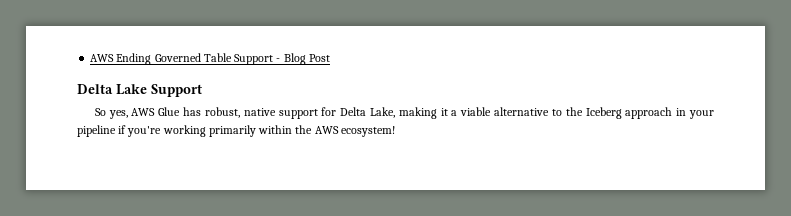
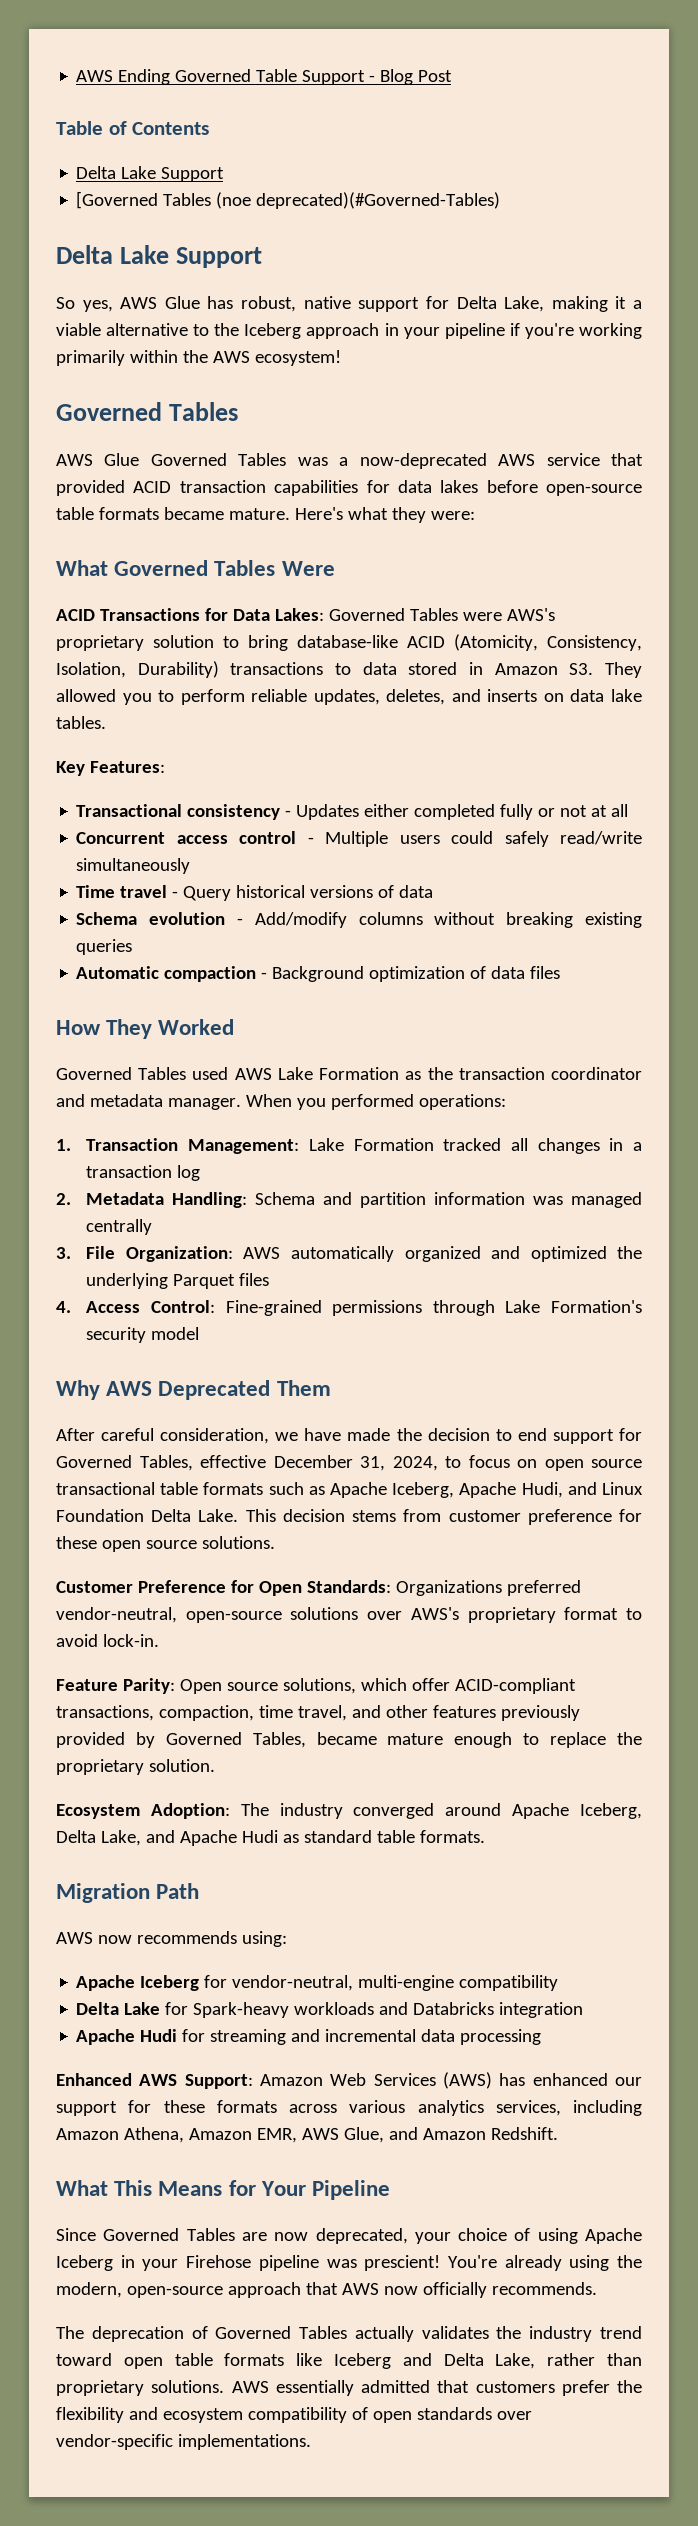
+ Table of Contents
+ Delta Lake Support
+ [Governed Tables (noe deprecated)(#Governed-Tables)
  So yes, AWS Glue has robust, native support for Delta Lake, making it a viable alternative to the Iceberg approach in your pipeline if you're working primarily within the AWS ecosystem!
+ Governed Tables
+ AWS Glue Governed Tables was a now-deprecated AWS service that provided ACID transaction capabilities for data lakes before open-source table formats became mature. Here's what they were:
+ What Governed Tables Were
+ ACID Transactions for Data Lakes: Governed Tables were AWS's proprietary solution to bring database-like ACID (Atomicity, Consistency, Isolation, Durability) transactions to data stored in Amazon S3. They allowed you to perform reliable updates, deletes, and inserts on data lake tables.
+ Key Features:
+ Transactional consistency - Updates either completed fully or not at all
+ Concurrent access control - Multiple users could safely read/write simultaneously
+ Time travel - Query historical versions of data
+ Schema evolution - Add/modify columns without breaking existing queries
+ Automatic compaction - Background optimization of data files
+ How They Worked
+ Governed Tables used AWS Lake Formation as the transaction coordinator and metadata manager. When you performed operations:
+ 1. Transaction Management: Lake Formation tracked all changes in a transaction log
+ 2. Metadata Handling: Schema and partition information was managed centrally
+ 3. File Organization: AWS automatically organized and optimized the underlying Parquet files
+ 4. Access Control: Fine-grained permissions through Lake Formation's security model
+ Why AWS Deprecated Them
+ After careful consideration, we have made the decision to end support for Governed Tables, effective December 31, 2024, to focus on open source transactional table formats such as Apache Iceberg, Apache Hudi, and Linux Foundation Delta Lake. This decision stems from customer preference for these open source solutions.
+ Customer Preference for Open Standards: Organizations preferred vendor-neutral, open-source solutions over AWS's proprietary format to avoid lock-in.
+ Feature Parity: Open source solutions, which offer ACID-compliant transactions, compaction, time travel, and other features previously provided by Governed Tables, became mature enough to replace the proprietary solution.
+ Ecosystem Adoption: The industry converged around Apache Iceberg, Delta Lake, and Apache Hudi as standard table formats.
+ Migration Path
+ AWS now recommends using:
+ Apache Iceberg for vendor-neutral, multi-engine compatibility
+ Delta Lake for Spark-heavy workloads and Databricks integration
+ Apache Hudi for streaming and incremental data processing
+ Enhanced AWS Support: Amazon Web Services (AWS) has enhanced our support for these formats across various analytics services, including Amazon Athena, Amazon EMR, AWS Glue, and Amazon Redshift.
+ What This Means for Your Pipeline
+ Since Governed Tables are now deprecated, your choice of using Apache Iceberg in your Firehose pipeline was prescient! You're already using the modern, open-source approach that AWS now officially recommends.
+ The deprecation of Governed Tables actually validates the industry trend toward open table formats like Iceberg and Delta Lake, rather than proprietary solutions. AWS essentially admitted that customers prefer the flexibility and ecosystem compatibility of open standards over vendor-specific implementations.

